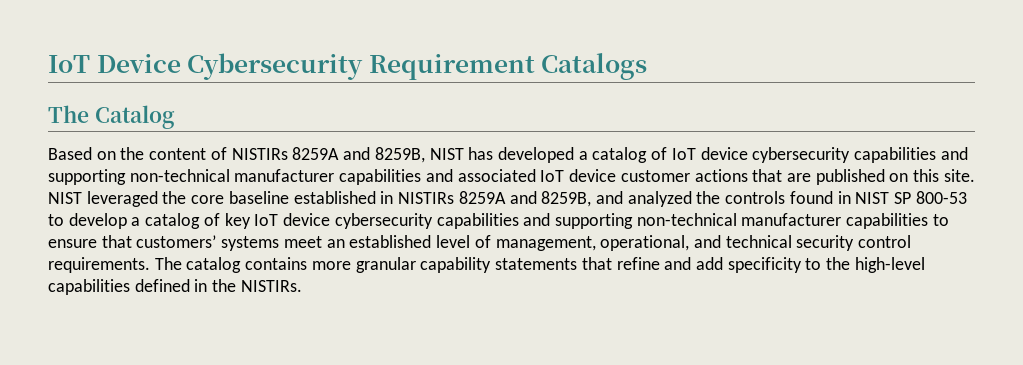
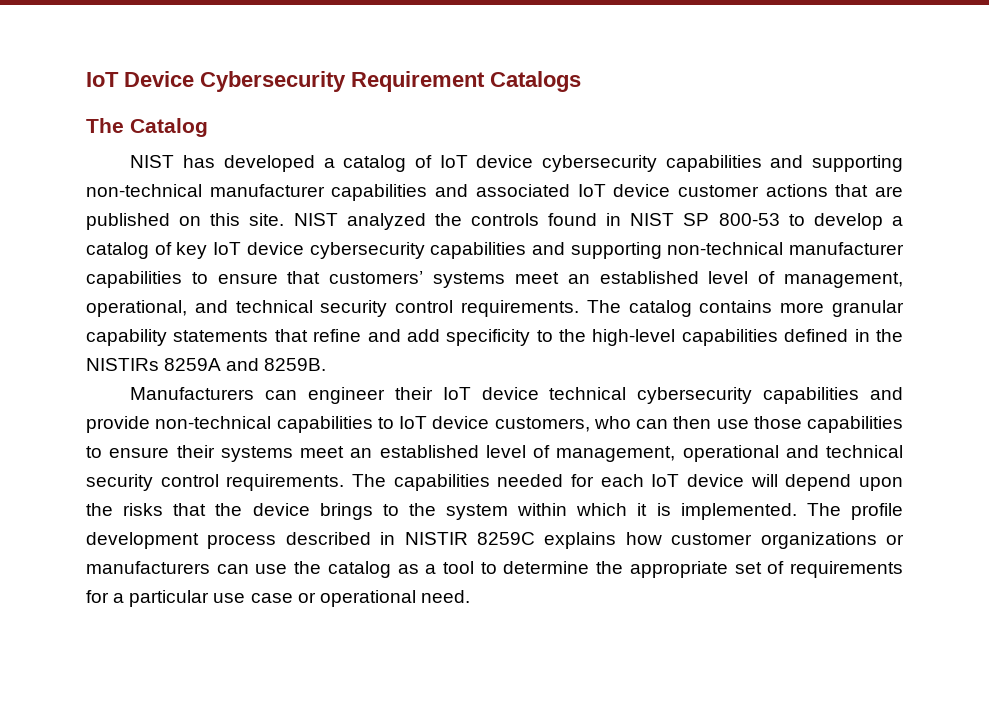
- Based on the content of NISTIRs 8259A and 8259B, NIST has developed a catalog of IoT device cybersecurity capabilities and supporting non-technical manufacturer capabilities and associated IoT device customer actions that are published on this site.
+ NIST has developed a catalog of IoT device cybersecurity capabilities and supporting non-technical manufacturer capabilities and associated IoT device customer actions that are published on this site.
- NIST leveraged the core baseline established in NISTIRs 8259A and 8259B, and analyzed the controls found in NIST SP 800-53 to develop a catalog of key IoT device cybersecurity capabilities and supporting non-technical manufacturer capabilities to ensure that customers’ systems meet an established level of management, operational, and technical security control requirements.
+ NIST analyzed the controls found in NIST SP 800-53 to develop a catalog of key IoT device cybersecurity capabilities and supporting non-technical manufacturer capabilities to ensure that customers’ systems meet an established level of management, operational, and technical security control requirements.
- The catalog contains more granular capability statements that refine and add specificity to the high-level capabilities defined in the NISTIRs.
+ The catalog contains more granular capability statements that refine and add specificity to the high-level capabilities defined in the NISTIRs 8259A and 8259B.
+ Manufacturers can engineer their IoT device technical cybersecurity capabilities and provide non-technical capabilities to IoT device customers, who can then use those capabilities to ensure their systems meet an established level of management, operational and technical security control requirements. The capabilities needed for each IoT device will depend upon the risks that the device brings to the system within which it is implemented. The profile development process described in NISTIR 8259C explains how customer organizations or manufacturers can use the catalog as a tool to determine the appropriate set of requirements for a particular use case or operational need.

